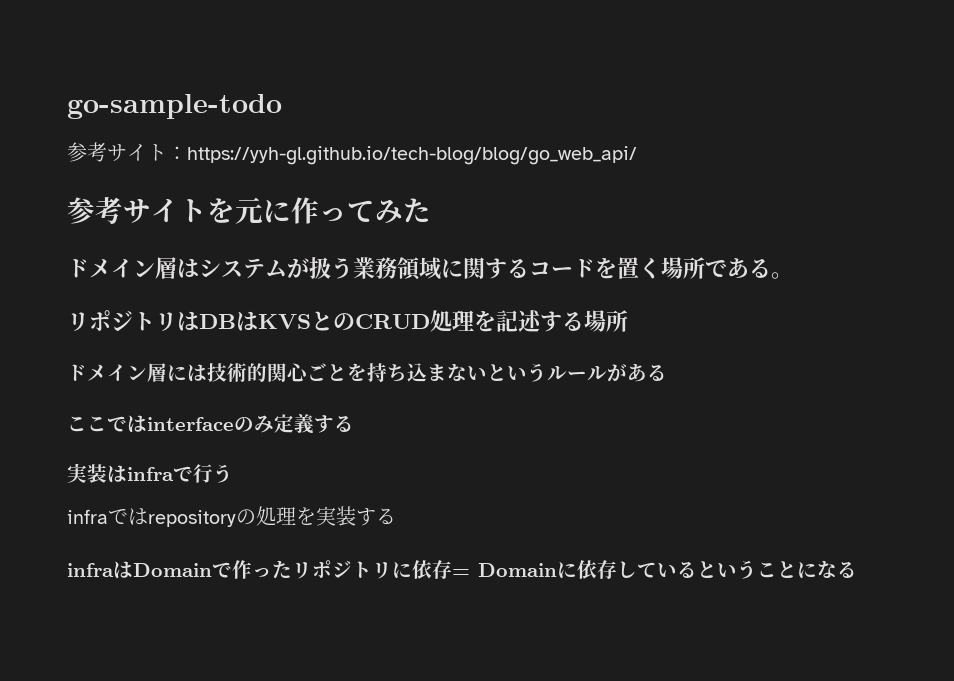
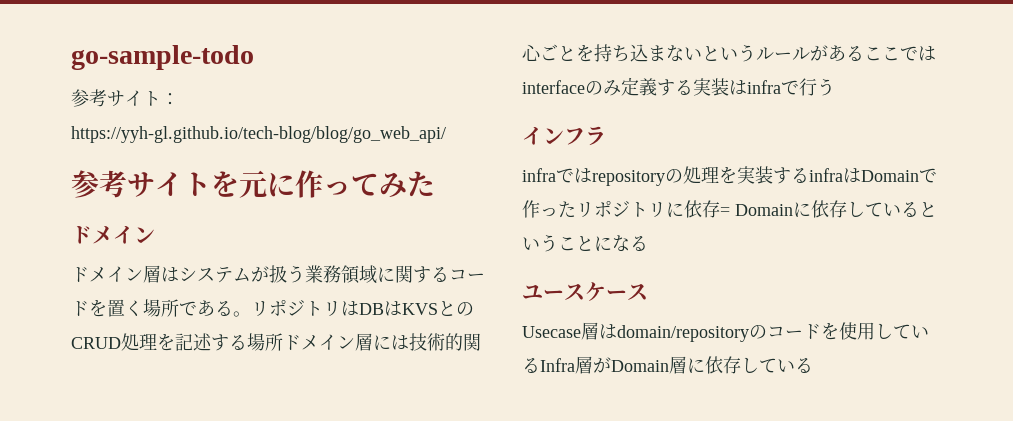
  参考サイトを元に作ってみた
- ドメイン層はシステムが扱う業務領域に関するコードを置く場所である。
- リポジトリはDBはKVSとのCRUD処理を記述する場所
- ドメイン層には技術的関心ごとを持ち込まないというルールがある
- ここではinterfaceのみ定義する
- 実装はinfraで行う
+ ドメイン
+ ドメイン層はシステムが扱う業務領域に関するコードを置く場所である。リポジトリはDBはKVSとのCRUD処理を記述する場所ドメイン層には技術的関心ごとを持ち込まないというルールがあるここではinterfaceのみ定義する実装はinfraで行う
+ インフラ
- infraではrepositoryの処理を実装する
- infraはDomainで作ったリポジトリに依存= Domainに依存しているということになる
+ infraではrepositoryの処理を実装するinfraはDomainで作ったリポジトリに依存= Domainに依存しているということになる
+ ユースケース
+ Usecase層はdomain/repositoryのコードを使用しているInfra層がDomain層に依存している

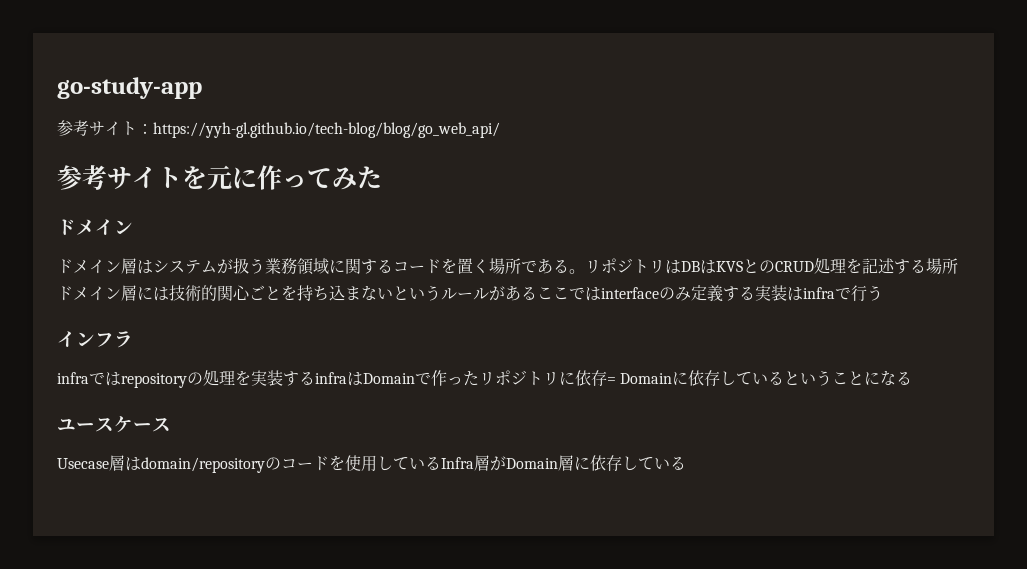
- go-sample-todo
+ go-study-app

